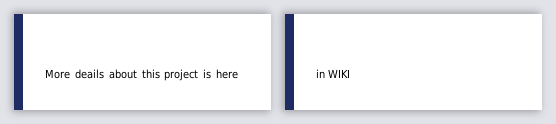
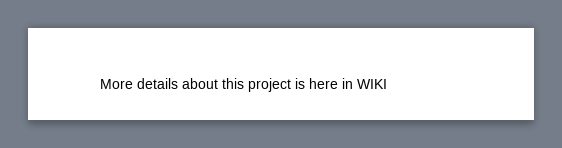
- More deails about this project is here in WIKI
+ More details about this project is here in WIKI

